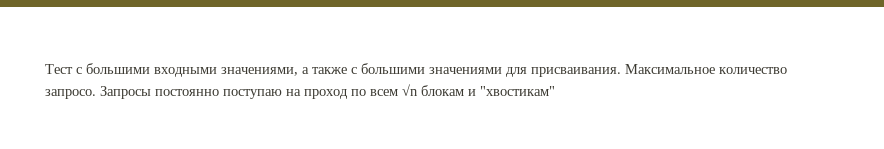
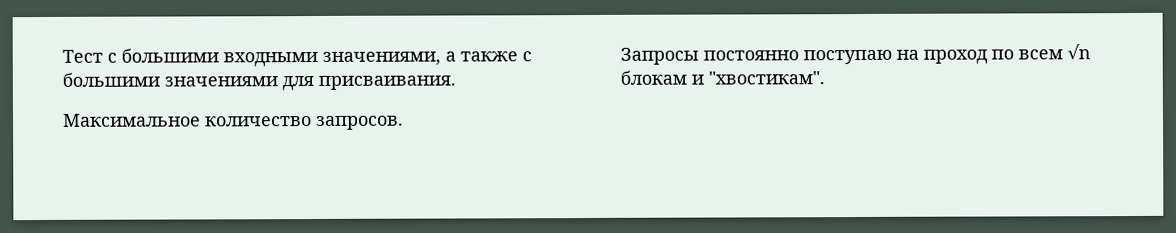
- Тест с большими входными значениями, а также с большими значениями для присваивания. Максимальное количество запросо. Запросы постоянно поступаю на проход по всем √n блокам и "хвостикам"
+ Тест с большими входными значениями, а также с большими значениями для присваивания.
+ Максимальное количество запросов.
+ Запросы постоянно поступаю на проход по всем √n блокам и "хвостикам".

